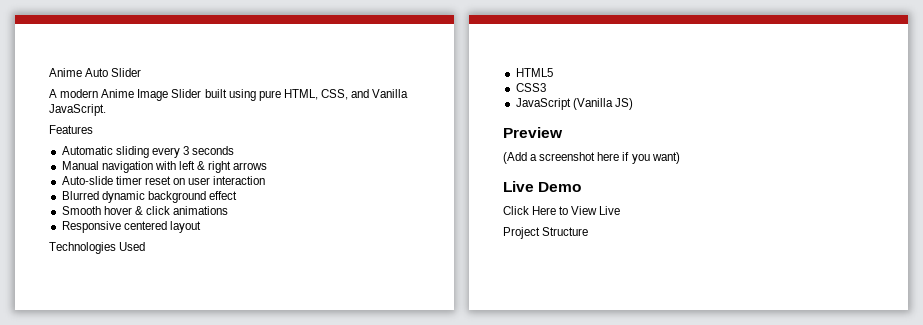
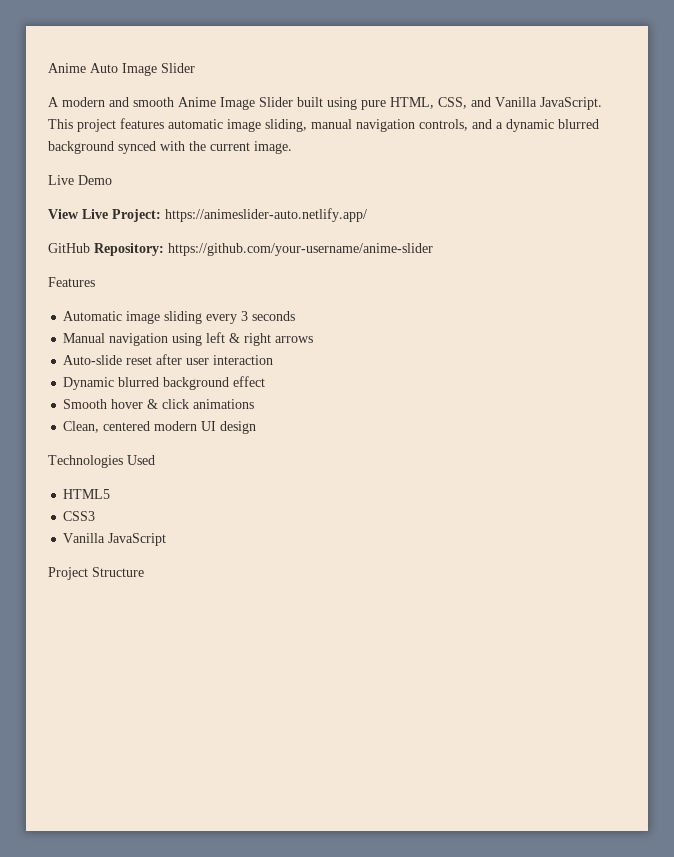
- Anime Auto Slider
+ Anime Auto Image Slider
- A modern Anime Image Slider built using pure HTML, CSS, and Vanilla JavaScript.
+ A modern and smooth Anime Image Slider built using pure HTML, CSS, and Vanilla JavaScript. This project features automatic image sliding, manual navigation controls, and a dynamic blurred background synced with the current image.
+ Live Demo
+ View Live Project: https://animeslider-auto.netlify.app/
+ GitHub Repository: https://github.com/your-username/anime-slider
- Automatic sliding every 3 seconds
+ Automatic image sliding every 3 seconds
- Manual navigation with left & right arrows
+ Manual navigation using left & right arrows
- Auto-slide timer reset on user interaction
+ Auto-slide reset after user interaction
- Blurred dynamic background effect
+ Dynamic blurred background effect
- Responsive centered layout
+ Clean, centered modern UI design
- JavaScript (Vanilla JS)
- Preview
- (Add a screenshot here if you want)
- Live Demo
- Click Here to View Live
+ Vanilla JavaScript

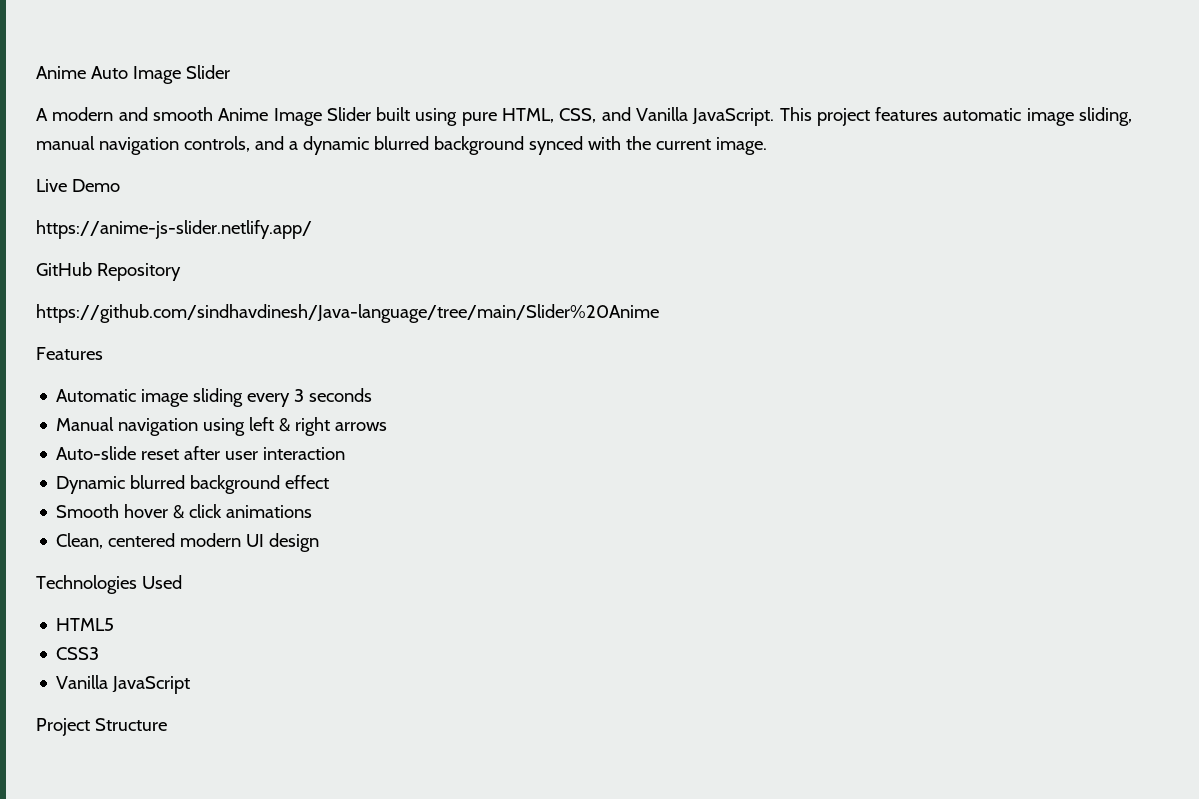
- View Live Project: https://animeslider-auto.netlify.app/
+ https://anime-js-slider.netlify.app/
- GitHub Repository: https://github.com/your-username/anime-slider
+ GitHub Repository
+ https://github.com/sindhavdinesh/Java-language/tree/main/Slider%20Anime

